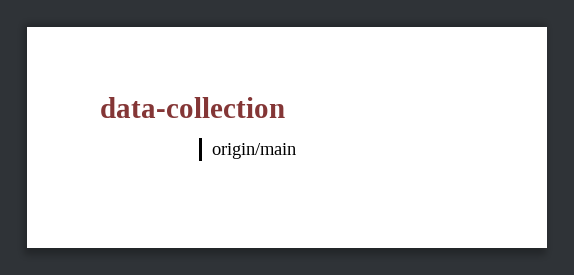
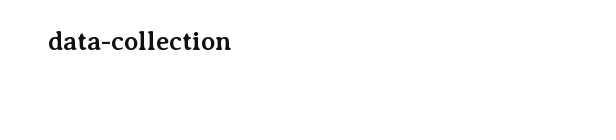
- origin/main

